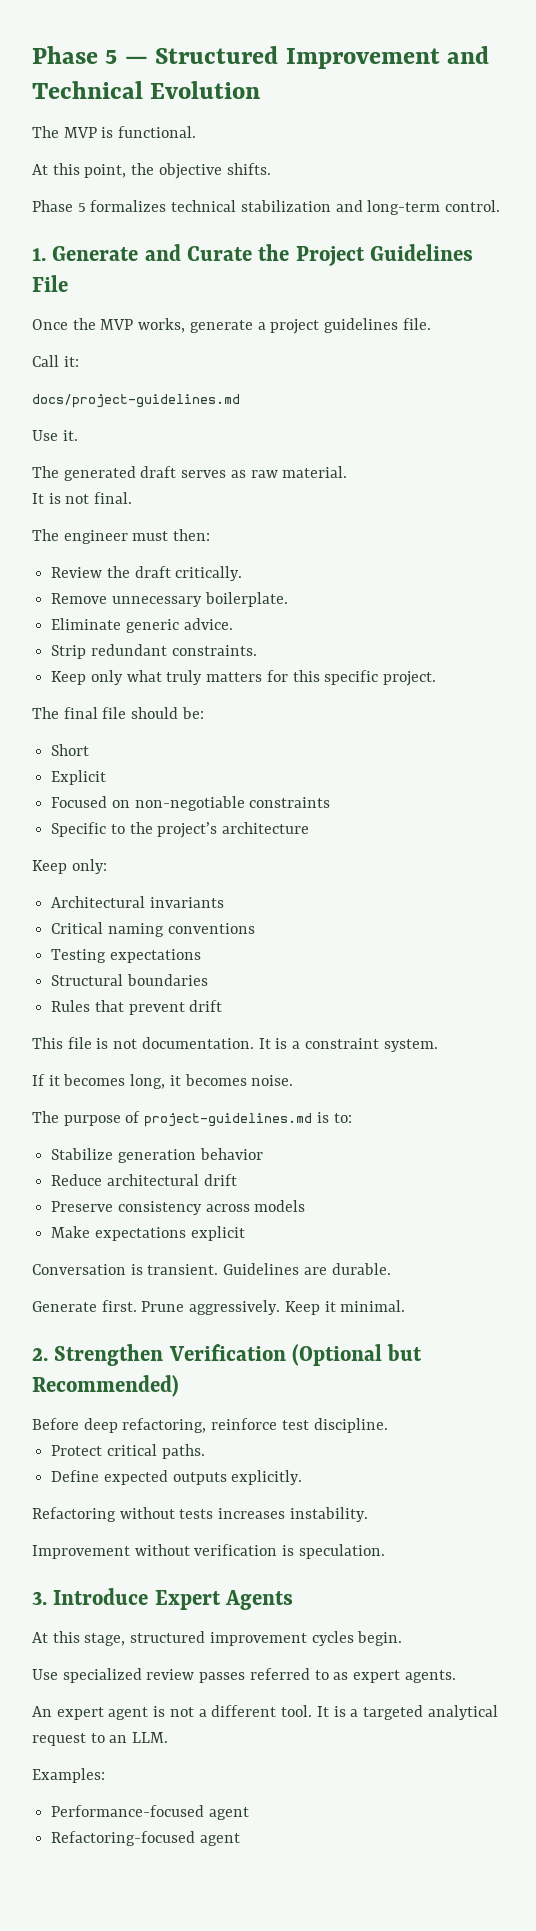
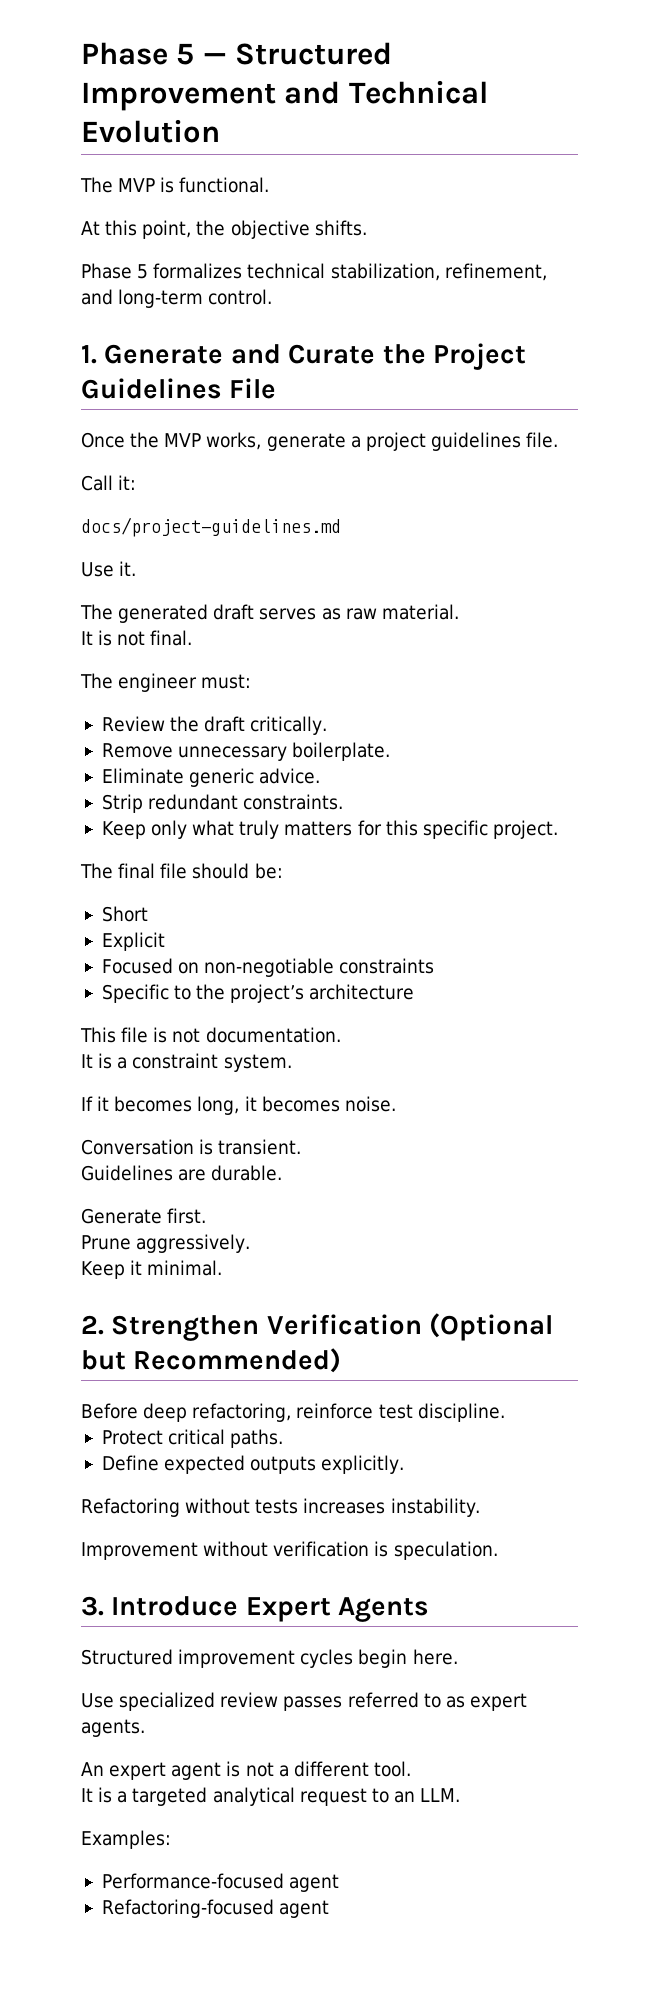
- Phase 5 formalizes technical stabilization and long-term control.
+ Phase 5 formalizes technical stabilization, refinement, and long-term control.
- The engineer must then:
+ The engineer must:
- Keep only:
- Architectural invariants
- Critical naming conventions
- Testing expectations
- Structural boundaries
- Rules that prevent drift
- This file is not documentation. It is a constraint system.
+ This file is not documentation.
+ It is a constraint system.
- The purpose of project-guidelines.md is to:
- Stabilize generation behavior
- Reduce architectural drift
- Preserve consistency across models
- Make expectations explicit
- Conversation is transient. Guidelines are durable.
+ Conversation is transient.
+ Guidelines are durable.
- Generate first. Prune aggressively. Keep it minimal.
+ Generate first.
+ Prune aggressively.
+ Keep it minimal.
- At this stage, structured improvement cycles begin.
+ Structured improvement cycles begin here.
- An expert agent is not a different tool. It is a targeted analytical request to an LLM.
+ An expert agent is not a different tool.
+ It is a targeted analytical request to an LLM.

